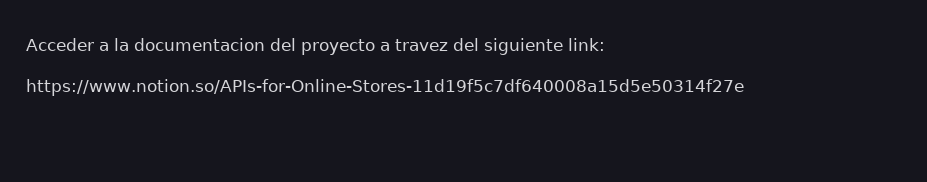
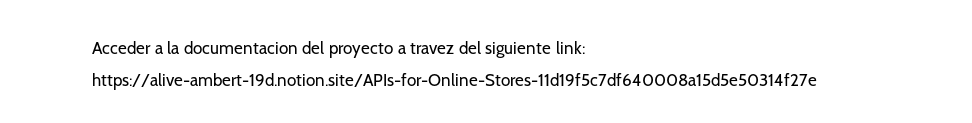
- https://www.notion.so/APIs-for-Online-Stores-11d19f5c7df640008a15d5e50314f27e
+ https://alive-ambert-19d.notion.site/APIs-for-Online-Stores-11d19f5c7df640008a15d5e50314f27e

